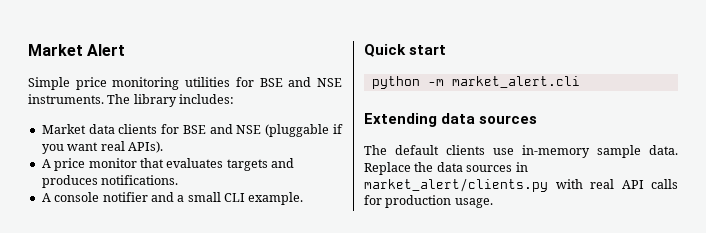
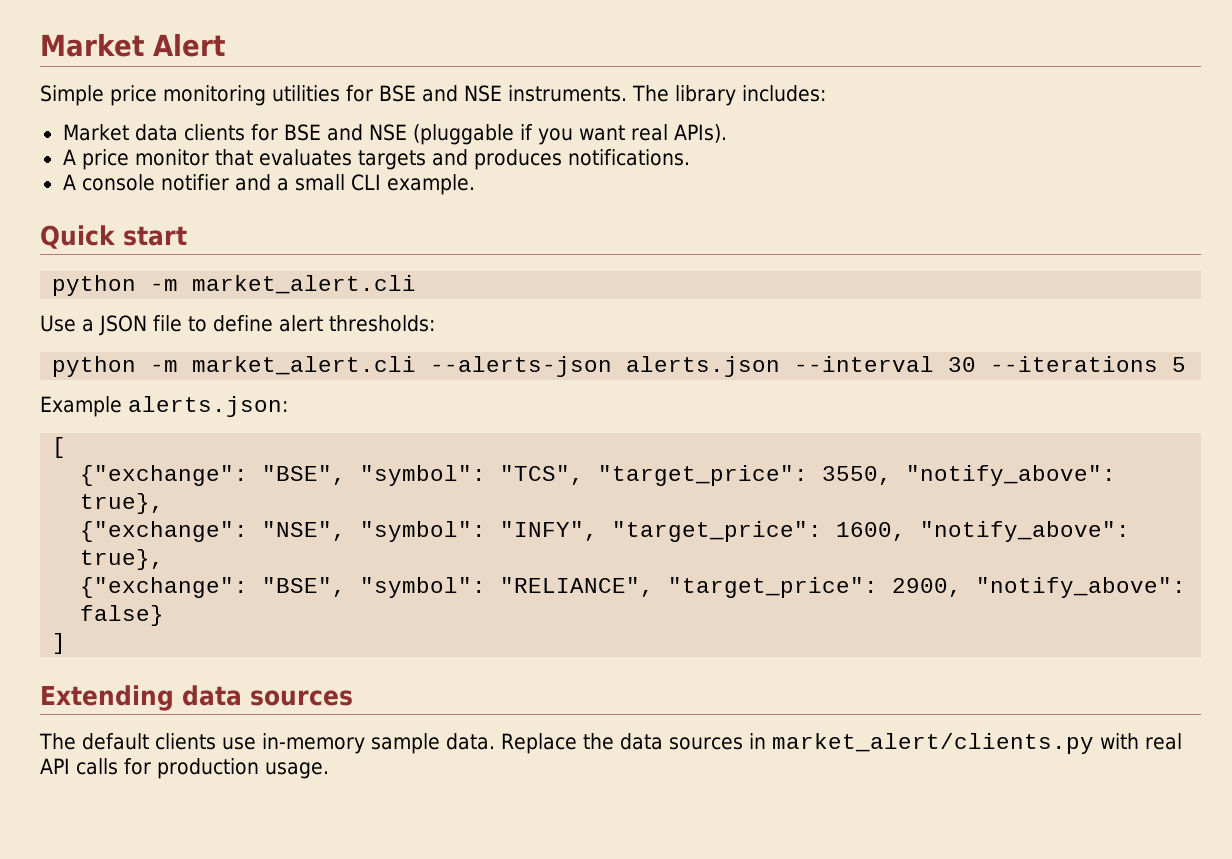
+ Use a JSON file to define alert thresholds:
+ python -m market_alert.cli --alerts-json alerts.json --interval 30 --iterations 5
+ Example alerts.json:
+ [
+ {"exchange": "BSE", "symbol": "TCS", "target_price": 3550, "notify_above": true},
+ {"exchange": "NSE", "symbol": "INFY", "target_price": 1600, "notify_above": true},
+ {"exchange": "BSE", "symbol": "RELIANCE", "target_price": 2900, "notify_above": false}
+ ]

